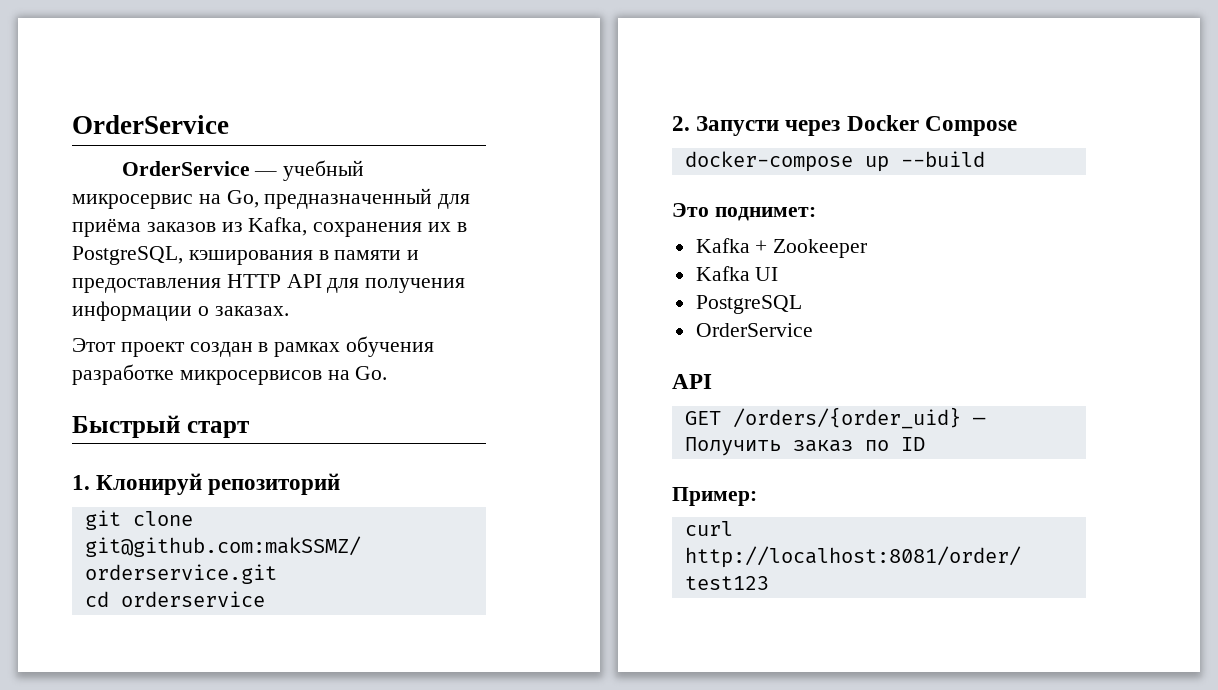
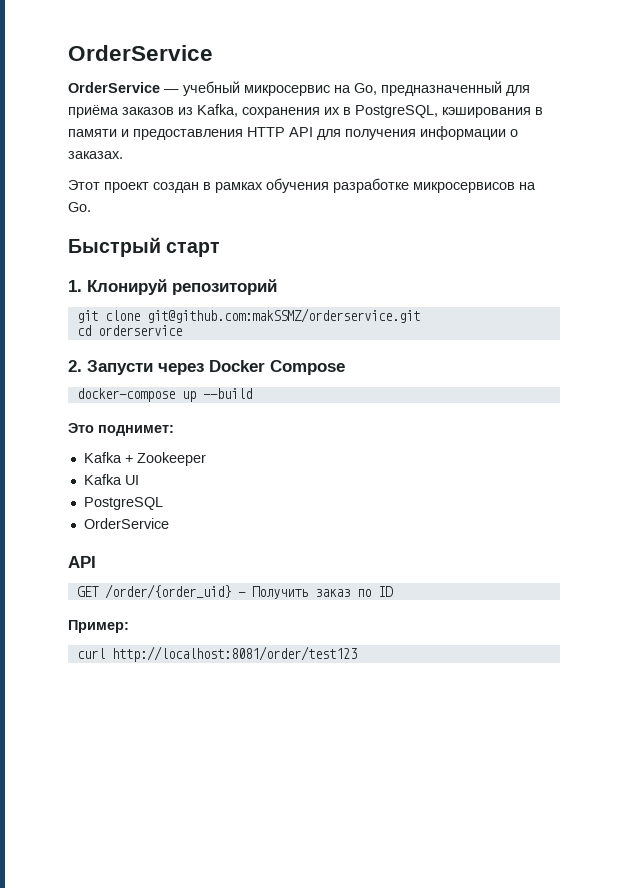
- GET /orders/{order_uid} — Получить заказ по ID
+ GET /order/{order_uid} — Получить заказ по ID

